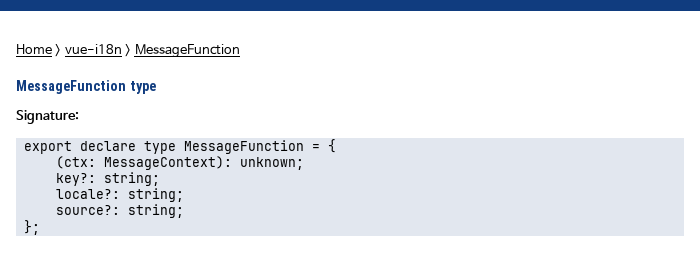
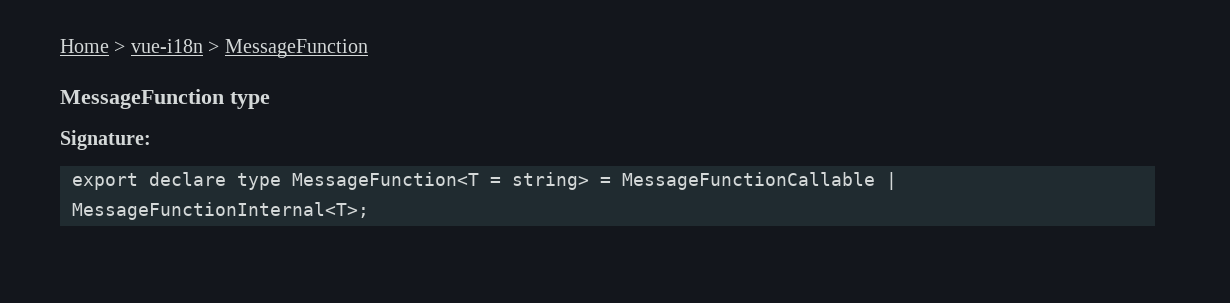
- export declare type MessageFunction = {
- (ctx: MessageContext): unknown;
- key?: string;
- locale?: string;
- source?: string;
- };
+ export declare type MessageFunction<T = string> = MessageFunctionCallable | MessageFunctionInternal<T>;

